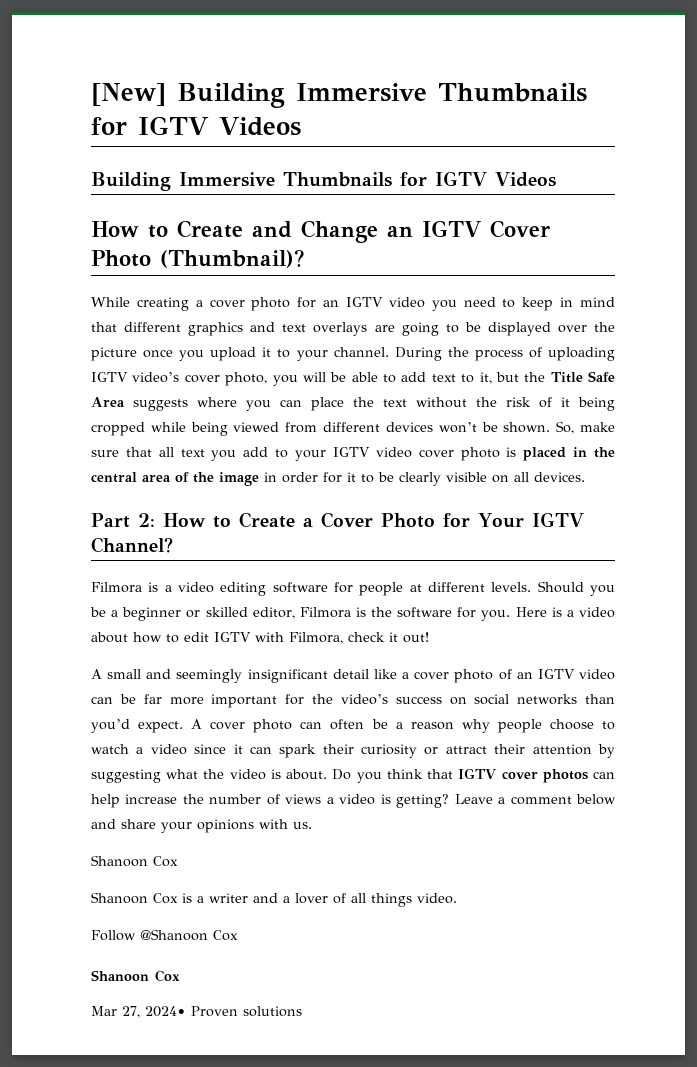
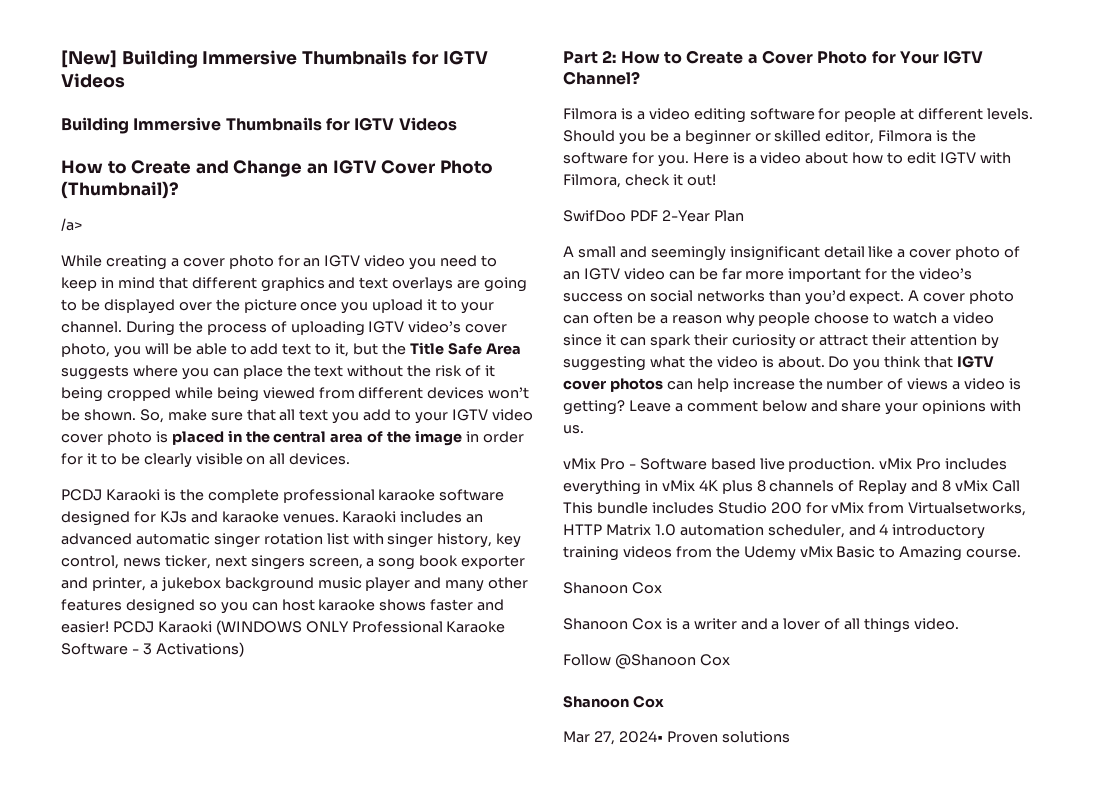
+ /a>
+ PCDJ Karaoki is the complete professional karaoke software designed for KJs and karaoke venues. Karaoki includes an advanced automatic singer rotation list with singer history, key control, news ticker, next singers screen, a song book exporter and printer, a jukebox background music player and many other features designed so you can host karaoke shows faster and easier! PCDJ Karaoki (WINDOWS ONLY Professional Karaoke Software - 3 Activations)
+ SwifDoo PDF 2-Year Plan
+ vMix Pro - Software based live production. vMix Pro includes everything in vMix 4K plus 8 channels of Replay and 8 vMix Call This bundle includes Studio 200 for vMix from Virtualsetworks, HTTP Matrix 1.0 automation scheduler, and 4 introductory training videos from the Udemy vMix Basic to Amazing course.

